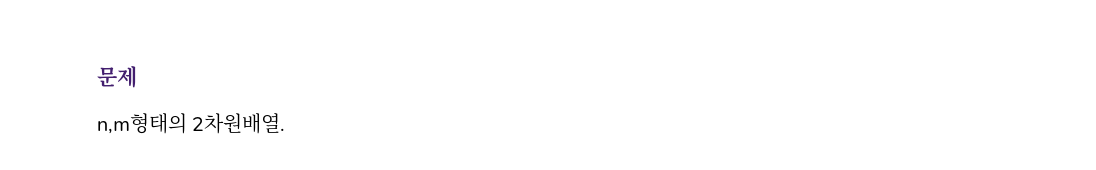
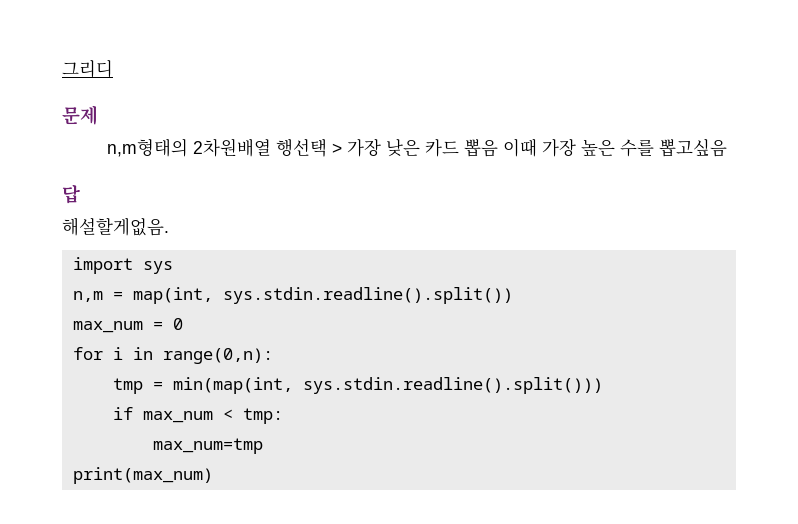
+ 그리디
- n,m형태의 2차원배열.
+ n,m형태의 2차원배열 행선택 > 가장 낮은 카드 뽑음 이때 가장 높은 수를 뽑고싶음
+ 답
+ 해설할게없음.
+ import sys
+ n,m = map(int, sys.stdin.readline().split())
+ max_num = 0
+ for i in range(0,n):
+ tmp = min(map(int, sys.stdin.readline().split()))
+ if max_num < tmp:
+ max_num=tmp
+ print(max_num)

